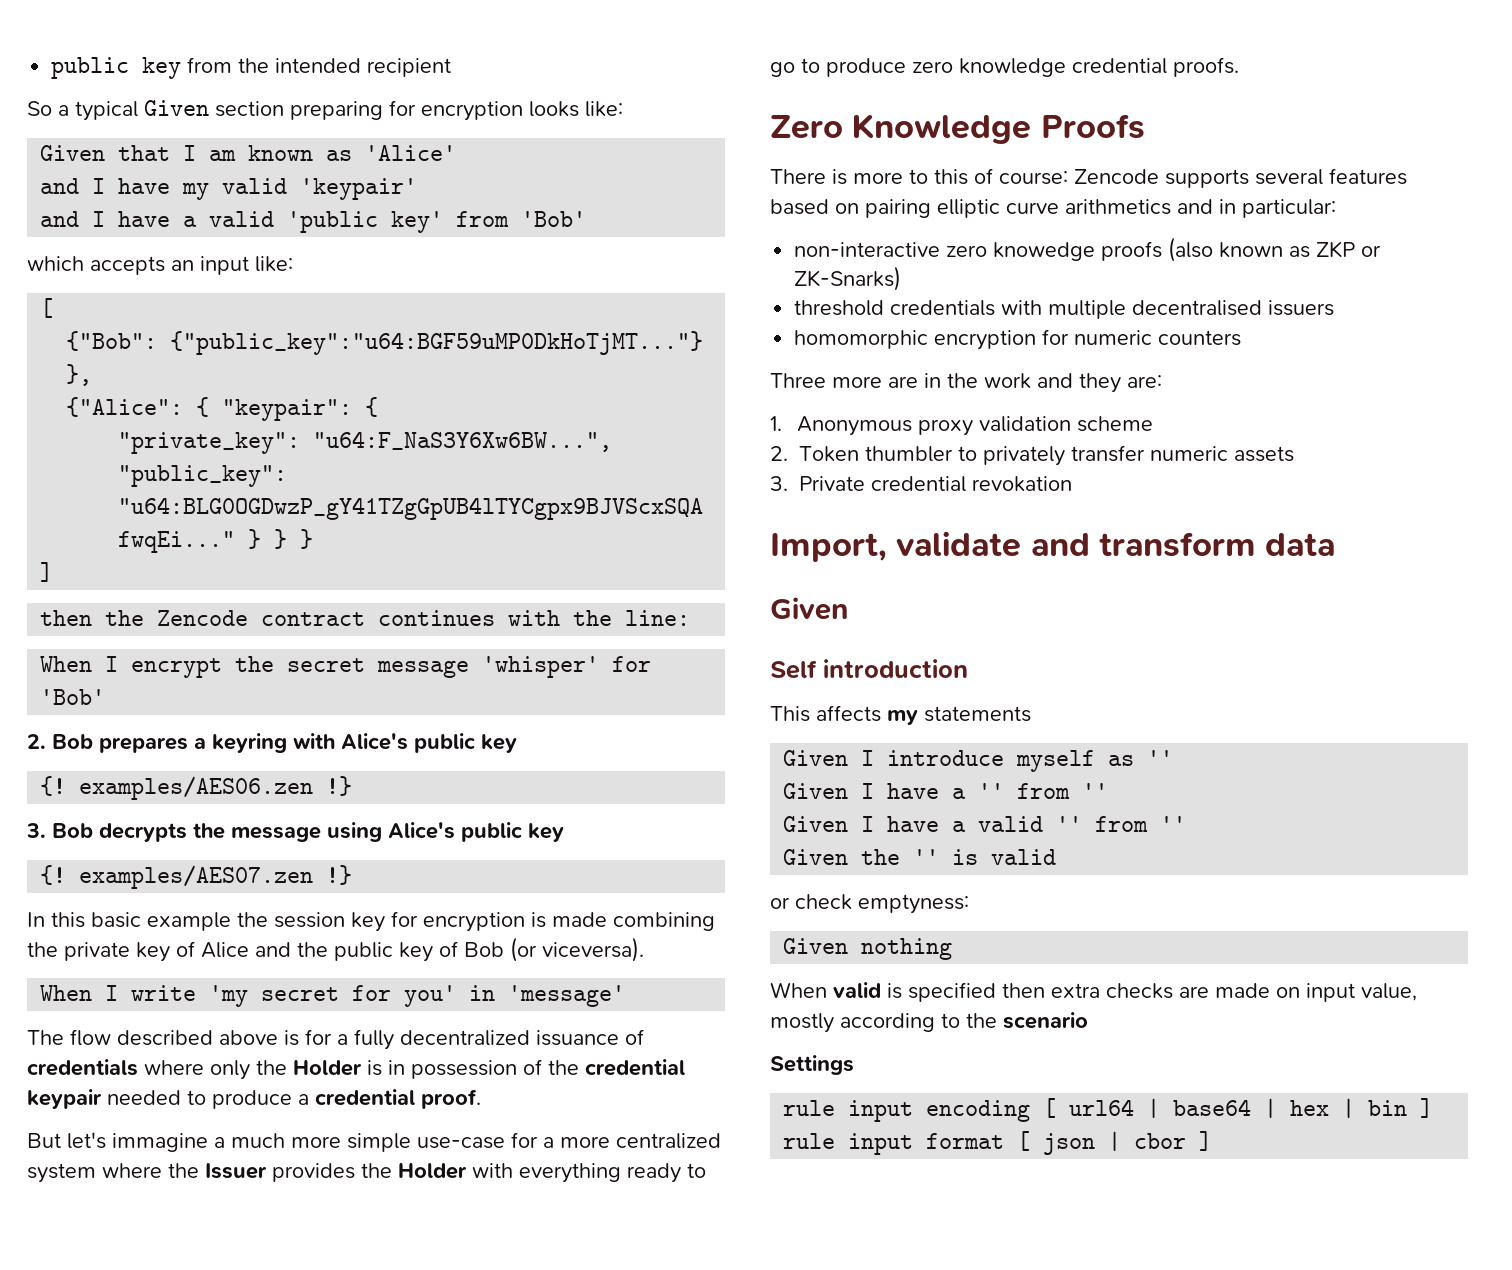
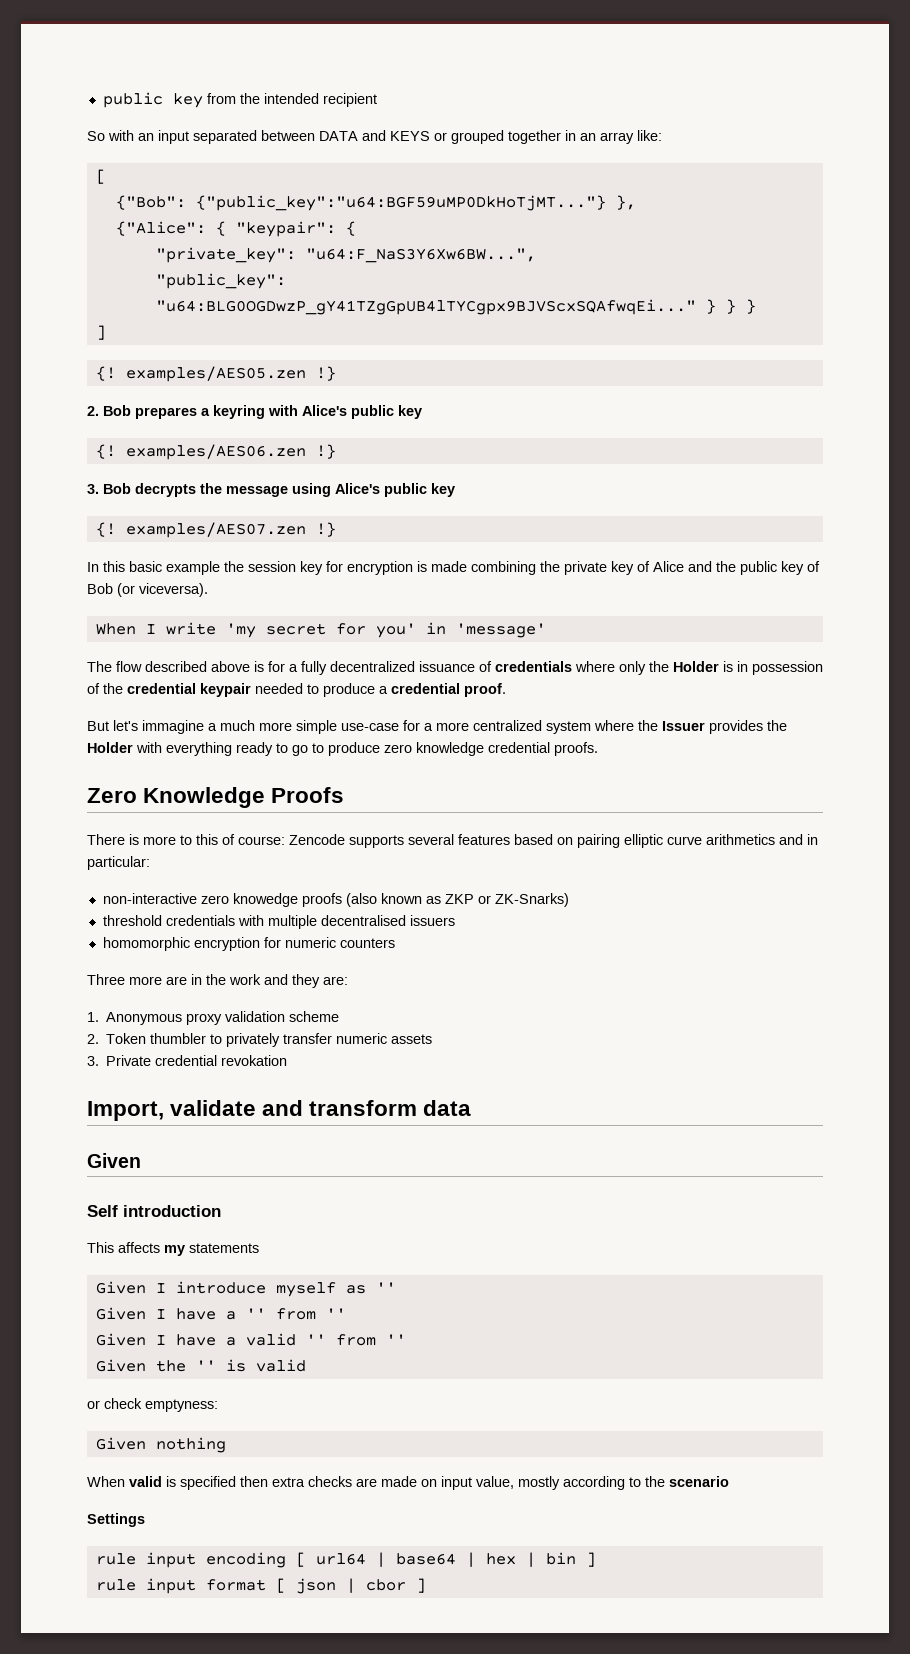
- So a typical Given section preparing for encryption looks like:
- Given that I am known as 'Alice'
- and I have my valid 'keypair'
- and I have a valid 'public key' from 'Bob'
- which accepts an input like:
+ So with an input separated between DATA and KEYS or grouped together in an array like:
- then the Zencode contract continues with the line:
- When I encrypt the secret message 'whisper' for 'Bob'
+ {! examples/AES05.zen !}

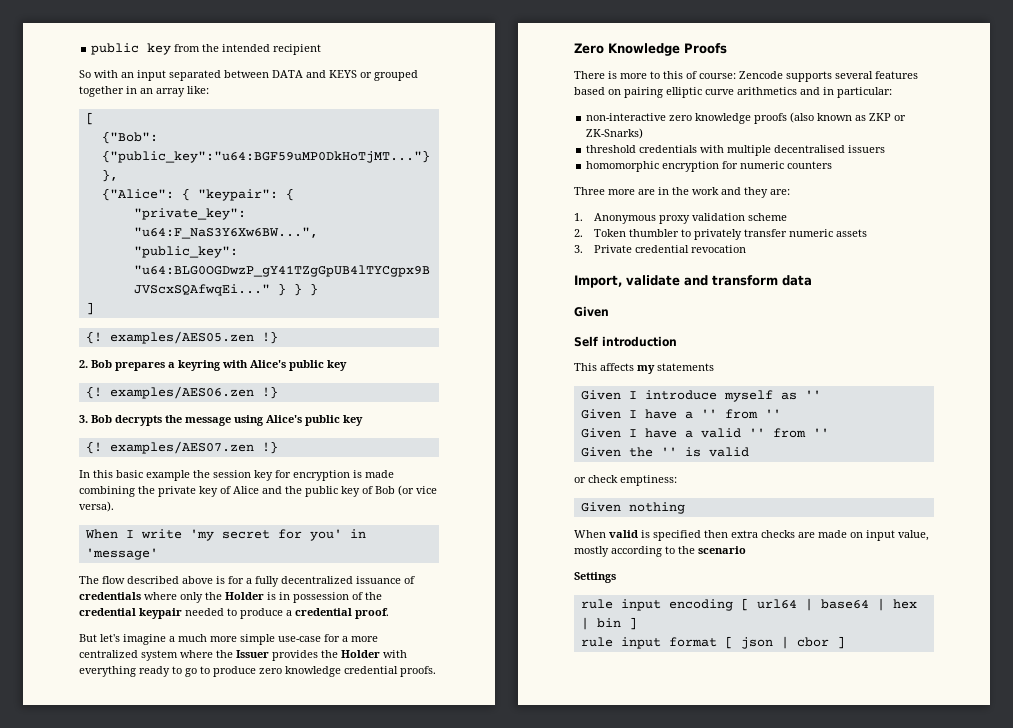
- In this basic example the session key for encryption is made combining the private key of Alice and the public key of Bob (or viceversa).
+ In this basic example the session key for encryption is made combining the private key of Alice and the public key of Bob (or vice versa).
- But let's immagine a much more simple use-case for a more centralized system where the Issuer provides the Holder with everything ready to go to produce zero knowledge credential proofs.
+ But let's imagine a much more simple use-case for a more centralized system where the Issuer provides the Holder with everything ready to go to produce zero knowledge credential proofs.
- non-interactive zero knowedge proofs (also known as ZKP or ZK-Snarks)
+ non-interactive zero knowledge proofs (also known as ZKP or ZK-Snarks)
- 3. Private credential revokation
+ 3. Private credential revocation
- or check emptyness:
+ or check emptiness:

